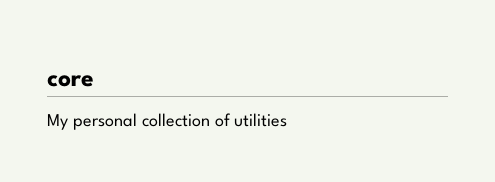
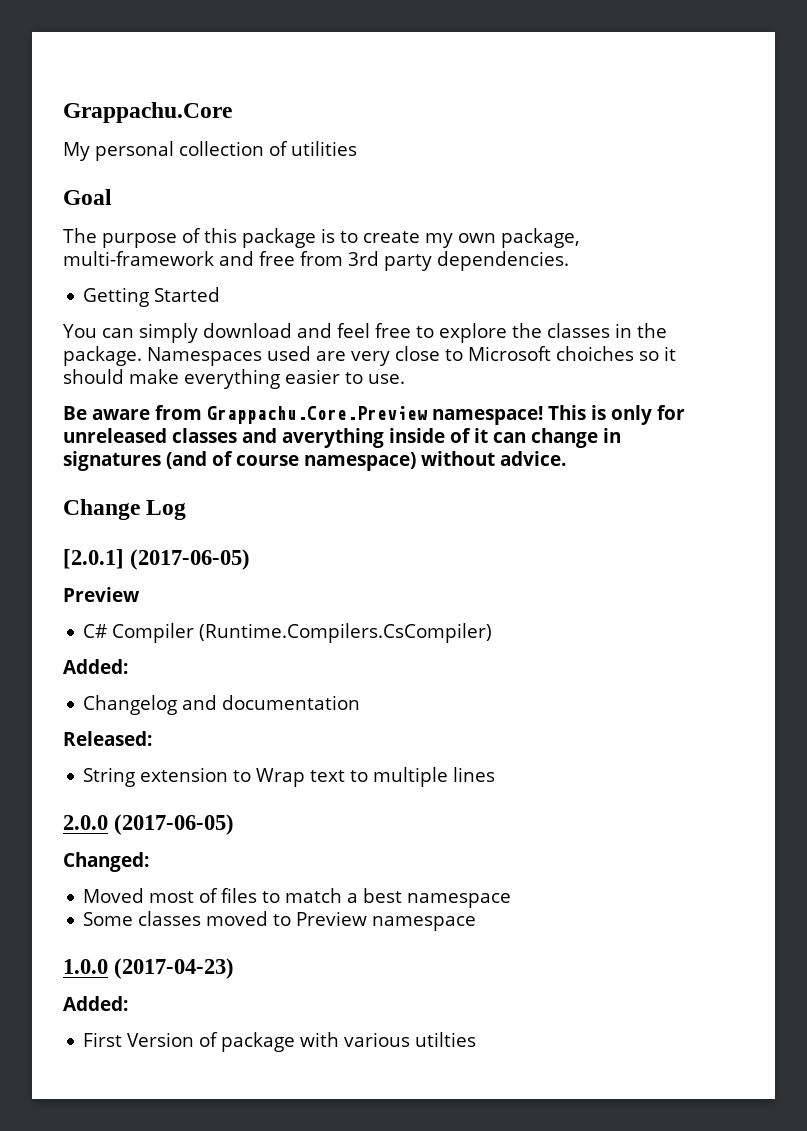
- core
+ Grappachu.Core
+ Goal
+ The purpose of this package is to create my own package, multi-framework and free from 3rd party dependencies.
+ Getting Started
+ You can simply download and feel free to explore the classes in the package. Namespaces used are very close to Microsoft choiches so it should make everything easier to use.
+ Be aware from Grappachu.Core.Preview namespace! This is only for unreleased classes and averything inside of it can change in signatures (and of course namespace) without advice.
+ Change Log
+ [2.0.1] (2017-06-05)
+ Preview
+ C# Compiler (Runtime.Compilers.CsCompiler)
+ Added:
+ Changelog and documentation
+ Released:
+ String extension to Wrap text to multiple lines
+ 2.0.0 (2017-06-05)
+ Changed:
+ Moved most of files to match a best namespace
+ Some classes moved to Preview namespace
+ 1.0.0 (2017-04-23)
+ Added:
+ First Version of package with various utilties

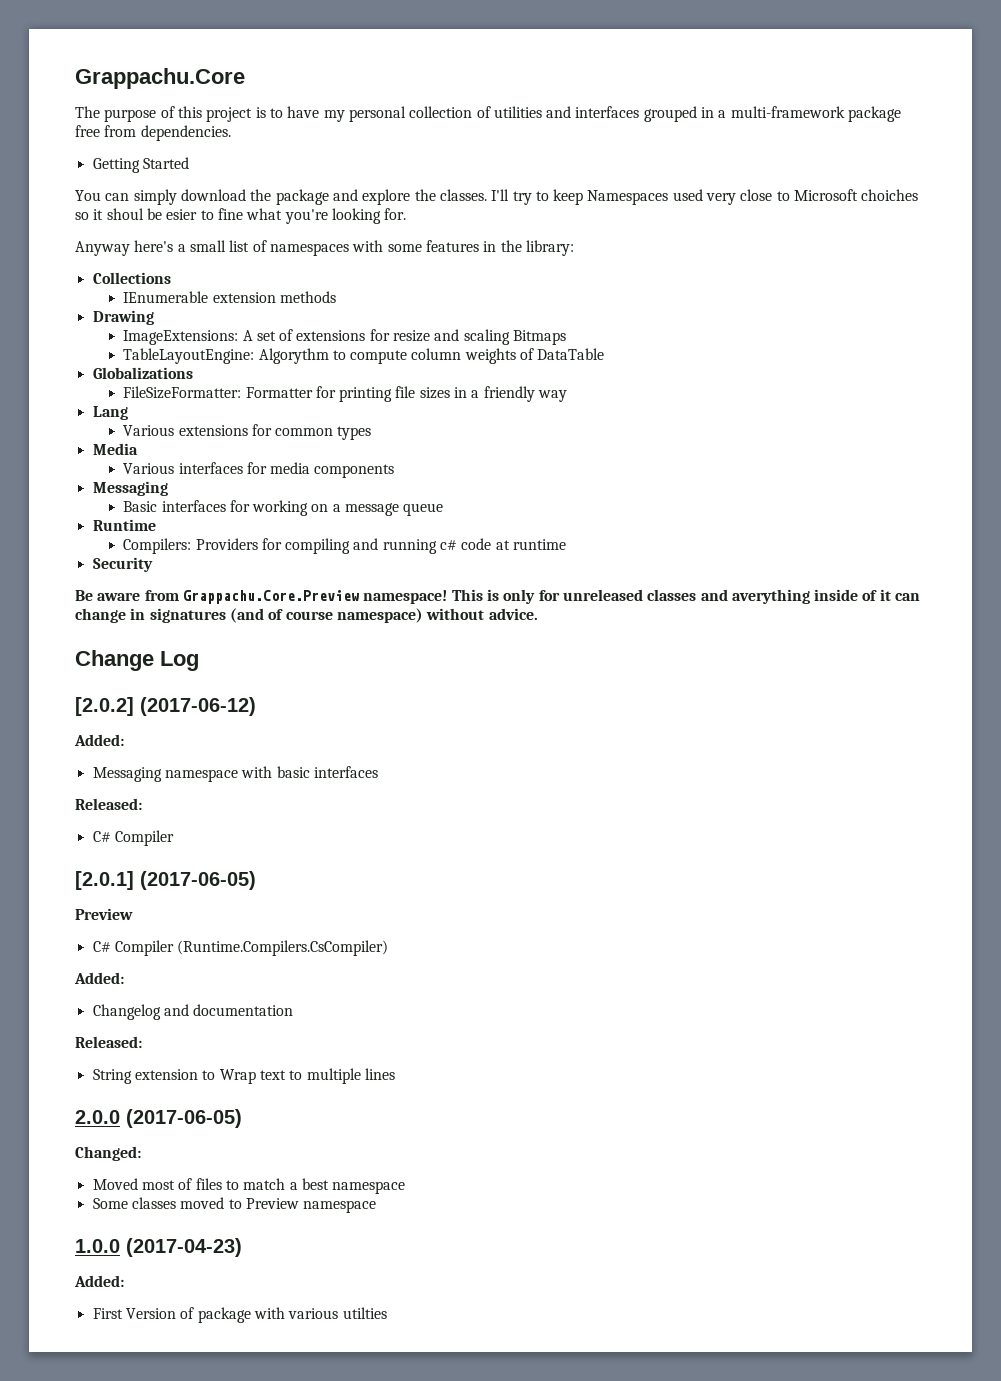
- My personal collection of utilities
- Goal
- The purpose of this package is to create my own package, multi-framework and free from 3rd party dependencies.
+ The purpose of this project is to have my personal collection of utilities and interfaces grouped in a multi-framework package free from dependencies.
- You can simply download and feel free to explore the classes in the package. Namespaces used are very close to Microsoft choiches so it should make everything easier to use.
+ You can simply download the package and explore the classes. I'll try to keep Namespaces used very close to Microsoft choiches so it shoul be esier to fine what you're looking for.
+ Anyway here's a small list of namespaces with some features in the library:
+ Collections
+ IEnumerable extension methods
+ Drawing
+ ImageExtensions: A set of extensions for resize and scaling Bitmaps
+ TableLayoutEngine: Algorythm to compute column weights of DataTable
+ Globalizations
+ FileSizeFormatter: Formatter for printing file sizes in a friendly way
+ Lang
+ Various extensions for common types
+ Media
+ Various interfaces for media components
+ Messaging
+ Basic interfaces for working on a message queue
+ Runtime
+ Compilers: Providers for compiling and running c# code at runtime
+ Security
+ [2.0.2] (2017-06-12)
+ Added:
+ Messaging namespace with basic interfaces
+ Released:
+ C# Compiler

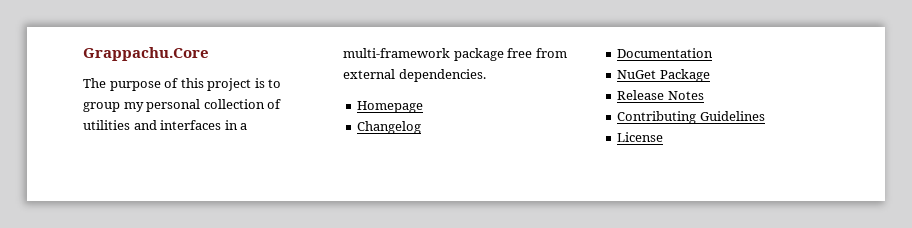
- The purpose of this project is to have my personal collection of utilities and interfaces grouped in a multi-framework package free from dependencies.
+ The purpose of this project is to group my personal collection of utilities and interfaces in a multi-framework package free from external dependencies.
- Getting Started
- You can simply download the package and explore the classes. I'll try to keep Namespaces used very close to Microsoft choiches so it shoul be esier to fine what you're looking for.
- Anyway here's a small list of namespaces with some features in the library:
- Collections
- IEnumerable extension methods
- Drawing
- ImageExtensions: A set of extensions for resize and scaling Bitmaps
- TableLayoutEngine: Algorythm to compute column weights of DataTable
- Globalizations
- FileSizeFormatter: Formatter for printing file sizes in a friendly way
- Lang
- Various extensions for common types
- Media
- Various interfaces for media components
- Messaging
- Basic interfaces for working on a message queue
- Runtime
- Compilers: Providers for compiling and running c# code at runtime
- Security
- Be aware from Grappachu.Core.Preview namespace! This is only for unreleased classes and averything inside of it can change in signatures (and of course namespace) without advice.
- Change Log
- [2.0.2] (2017-06-12)
- Added:
- Messaging namespace with basic interfaces
- Released:
- C# Compiler
- [2.0.1] (2017-06-05)
- Preview
- C# Compiler (Runtime.Compilers.CsCompiler)
- Added:
- Changelog and documentation
- Released:
- String extension to Wrap text to multiple lines
- 2.0.0 (2017-06-05)
- Changed:
- Moved most of files to match a best namespace
- Some classes moved to Preview namespace
- 1.0.0 (2017-04-23)
- Added:
- First Version of package with various utilties
+ Homepage
+ Changelog
+ Documentation
+ NuGet Package
+ Release Notes
+ Contributing Guidelines
+ License

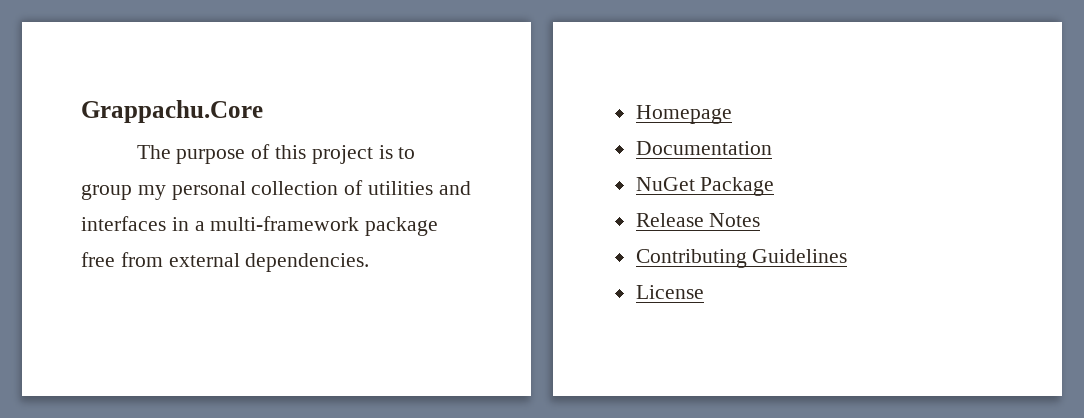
- Changelog

